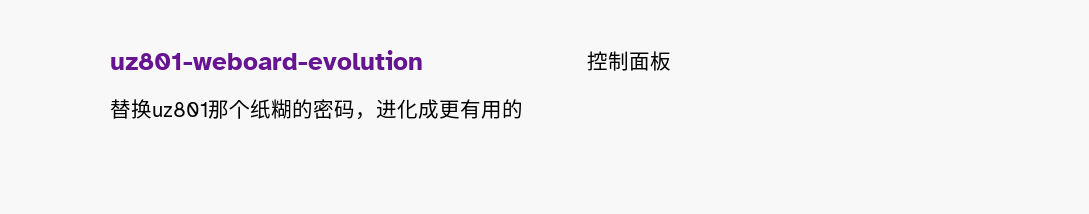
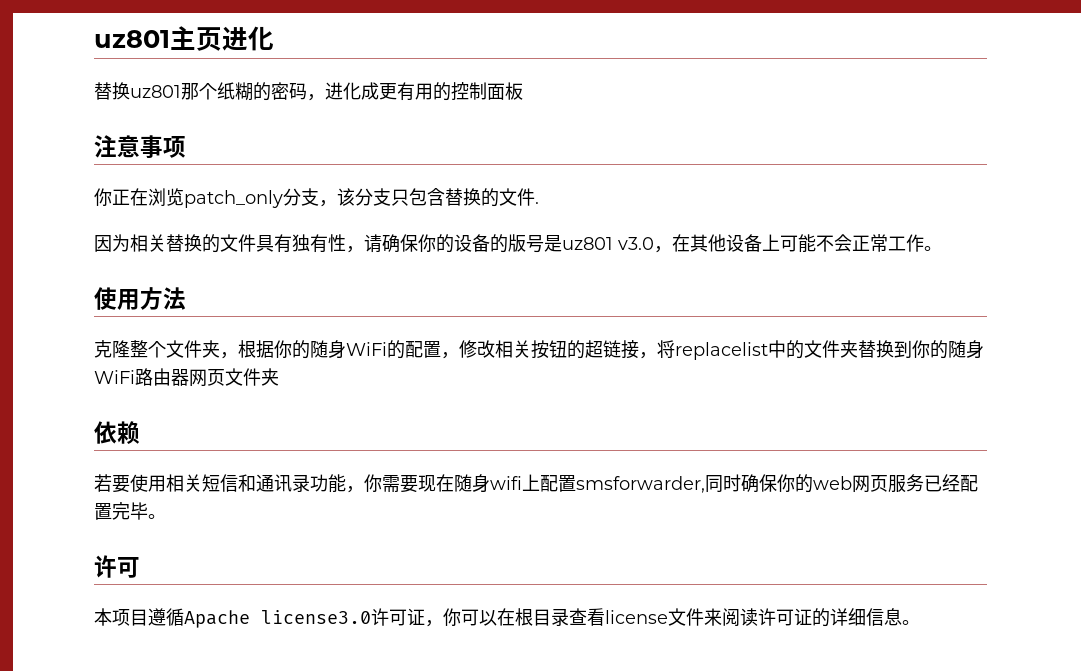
- uz801-weboard-evolution
+ uz801主页进化
+ 注意事项
+ 你正在浏览patch_only分支，该分支只包含替换的文件.
+ 因为相关替换的文件具有独有性，请确保你的设备的版号是uz801 v3.0，在其他设备上可能不会正常工作。
+ 使用方法
+ 克隆整个文件夹，根据你的随身WiFi的配置，修改相关按钮的超链接，将replacelist中的文件夹替换到你的随身WiFi路由器网页文件夹
+ 依赖
+ 若要使用相关短信和通讯录功能，你需要现在随身wifi上配置smsforwarder,同时确保你的web网页服务已经配置完毕。
+ 许可
+ 本项目遵循Apache license3.0许可证，你可以在根目录查看license文件来阅读许可证的详细信息。

